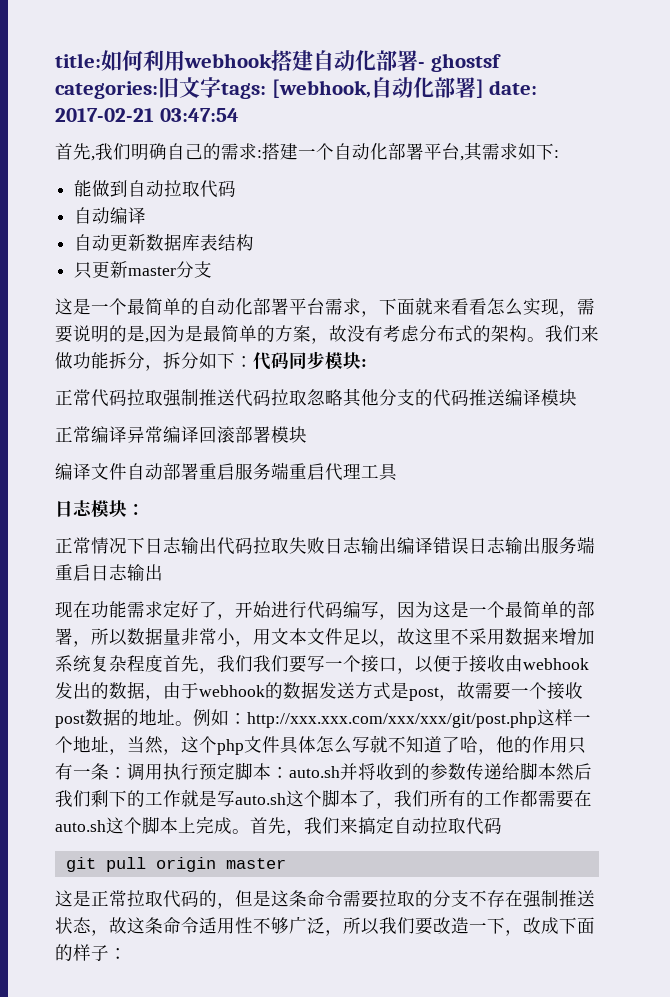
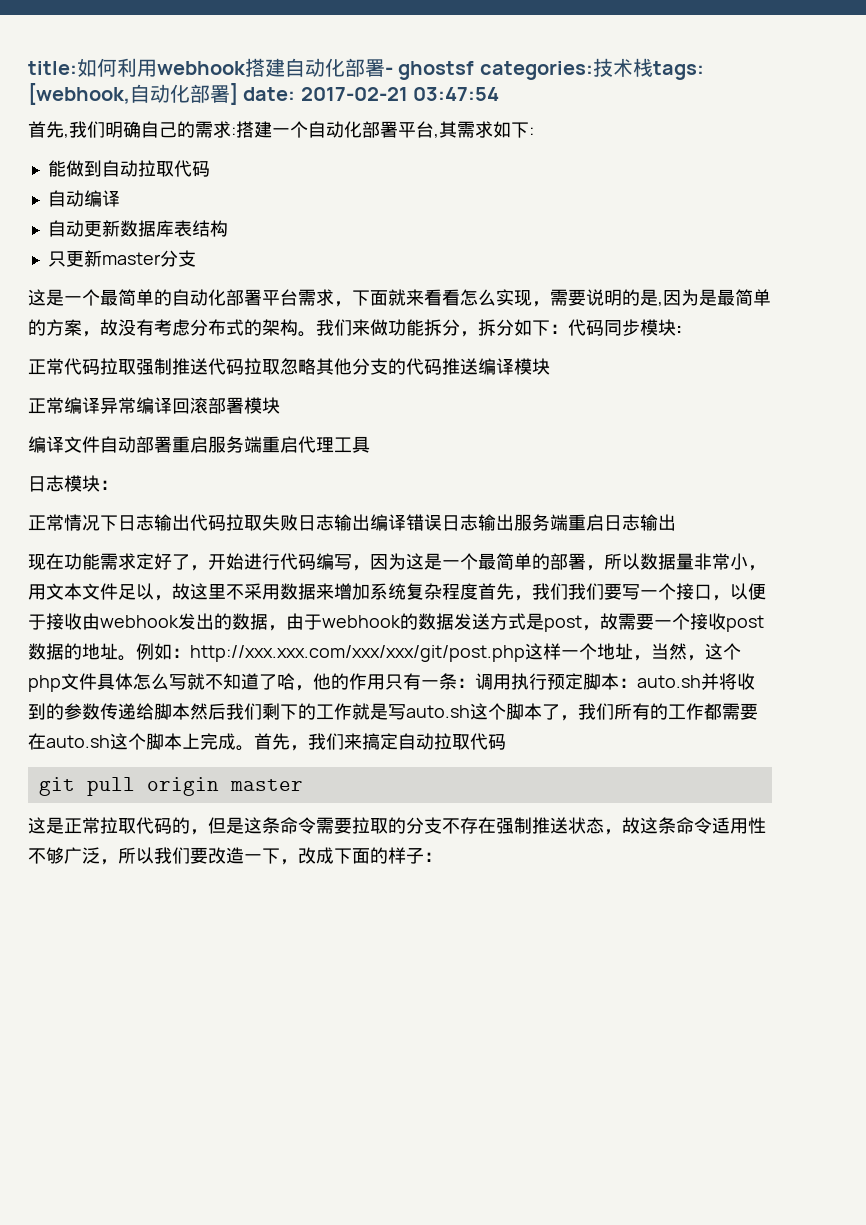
- title:如何利用webhook搭建自动化部署- ghostsf categories:旧文字tags: [webhook,自动化部署] date: 2017-02-21 03:47:54
+ title:如何利用webhook搭建自动化部署- ghostsf categories:技术栈tags: [webhook,自动化部署] date: 2017-02-21 03:47:54

